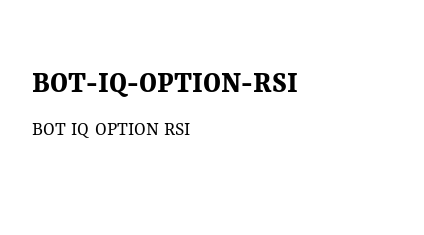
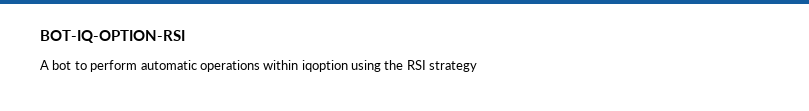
- BOT IQ OPTION RSI
+ A bot to perform automatic operations within iqoption using the RSI strategy

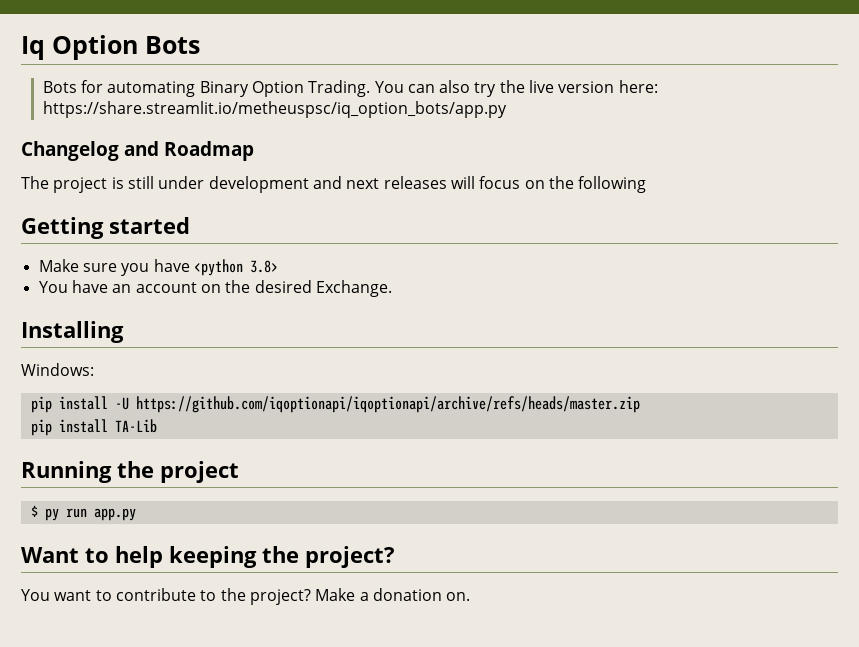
- BOT-IQ-OPTION-RSI
- A bot to perform automatic operations within iqoption using the RSI strategy
+ Iq Option Bots
+ Bots for automating Binary Option Trading. You can also try the live version here: https://share.streamlit.io/metheuspsc/iq_option_bots/app.py
+ Changelog and Roadmap
+ The project is still under development and next releases will focus on the following
+ Getting started
+ Make sure you have <python 3.8>
+ You have an account on the desired Exchange.
+ Installing
+ Windows:
+ pip install -U https://github.com/iqoptionapi/iqoptionapi/archive/refs/heads/master.zip
+ pip install TA-Lib
+ Running the project
+ $ py run app.py
+ Want to help keeping the project?
+ You want to contribute to the project? Make a donation on.

